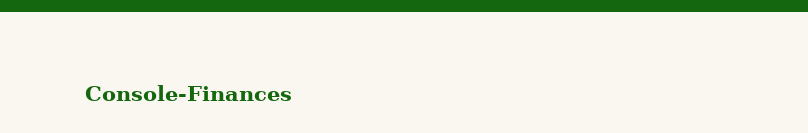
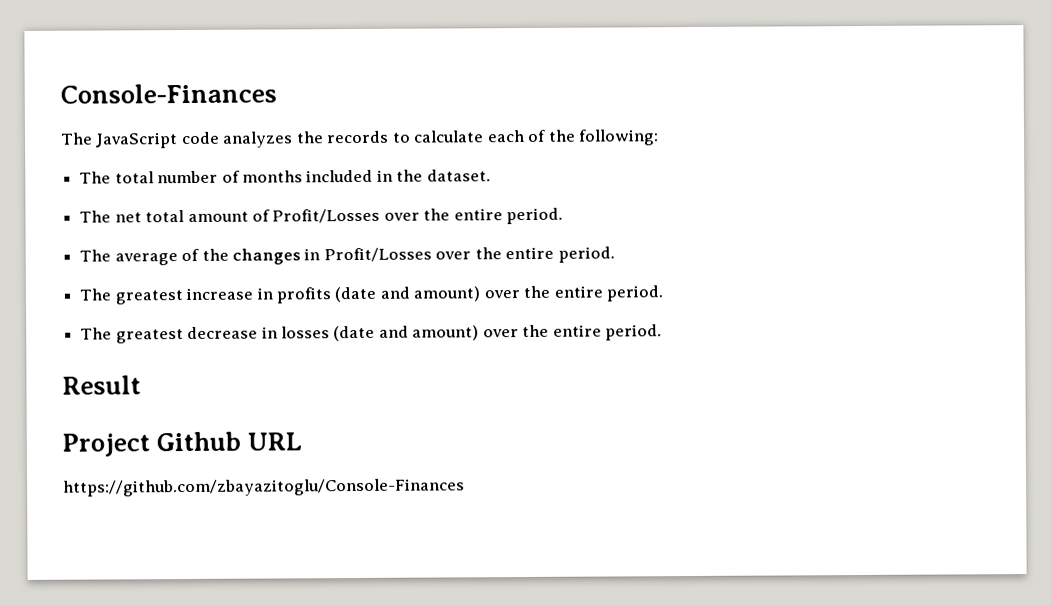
+ The JavaScript code analyzes the records to calculate each of the following:
+ The total number of months included in the dataset.
+ The net total amount of Profit/Losses over the entire period.
+ The average of the changes in Profit/Losses over the entire period.
+ The greatest increase in profits (date and amount) over the entire period.
+ The greatest decrease in losses (date and amount) over the entire period.
+ Result
+ Project Github URL
+ https://github.com/zbayazitoglu/Console-Finances

